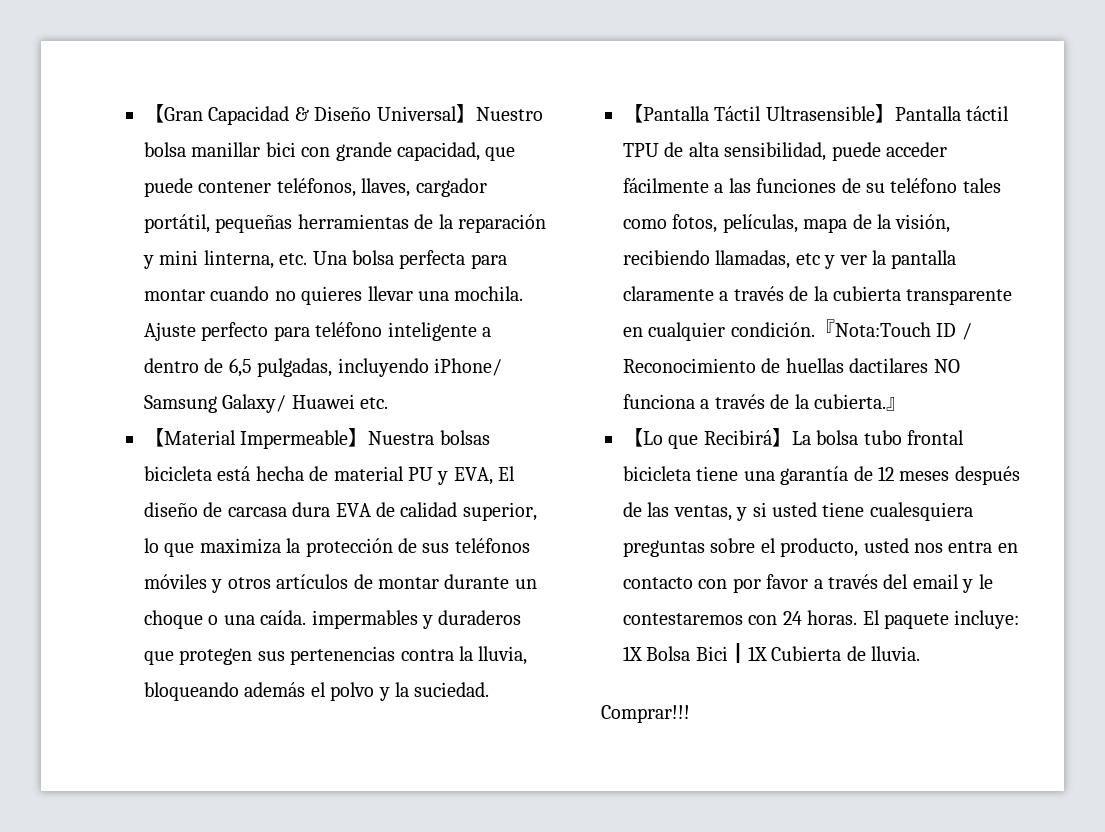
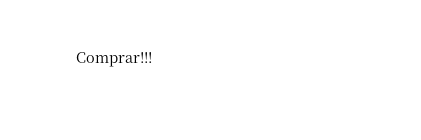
- 【Gran Capacidad & Diseño Universal】Nuestro bolsa manillar bici con grande capacidad, que puede contener teléfonos, llaves, cargador portátil, pequeñas herramientas de la reparación y mini linterna, etc. Una bolsa perfecta para montar cuando no quieres llevar una mochila. Ajuste perfecto para teléfono inteligente a dentro de 6,5 pulgadas, incluyendo iPhone/ Samsung Galaxy/ Huawei etc.
- 【Material Impermeable】Nuestra bolsas bicicleta está hecha de material PU y EVA, El diseño de carcasa dura EVA de calidad superior, lo que maximiza la protección de sus teléfonos móviles y otros artículos de montar durante un choque o una caída. impermables y duraderos que protegen sus pertenencias contra la lluvia, bloqueando además el polvo y la suciedad.
- 【Pantalla Táctil Ultrasensible】Pantalla táctil TPU de alta sensibilidad, puede acceder fácilmente a las funciones de su teléfono tales como fotos, películas, mapa de la visión, recibiendo llamadas, etc y ver la pantalla claramente a través de la cubierta transparente en cualquier condición.『Nota:Touch ID / Reconocimiento de huellas dactilares NO funciona a través de la cubierta.』
- 【Lo que Recibirá】La bolsa tubo frontal bicicleta tiene una garantía de 12 meses después de las ventas, y si usted tiene cualesquiera preguntas sobre el producto, usted nos entra en contacto con por favor a través del email y le contestaremos con 24 horas. El paquete incluye: 1X Bolsa Bici┃1X Cubierta de lluvia.

